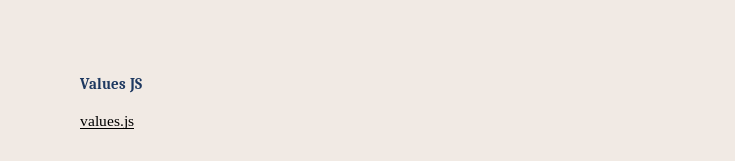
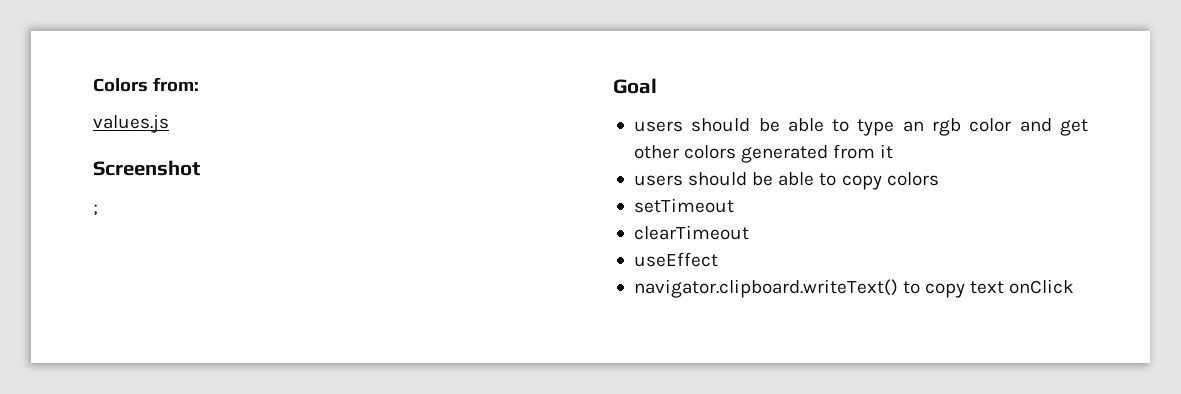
- Values JS
+ Colors from:
+ Screenshot
+ ;
+ Goal
+ users should be able to type an rgb color and get other colors generated from it
+ users should be able to copy colors
+ setTimeout
+ clearTimeout
+ useEffect
+ navigator.clipboard.writeText() to copy text onClick

